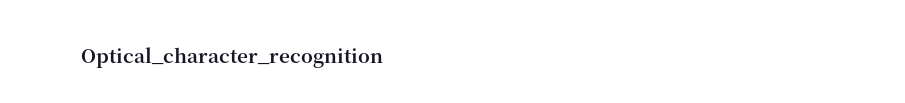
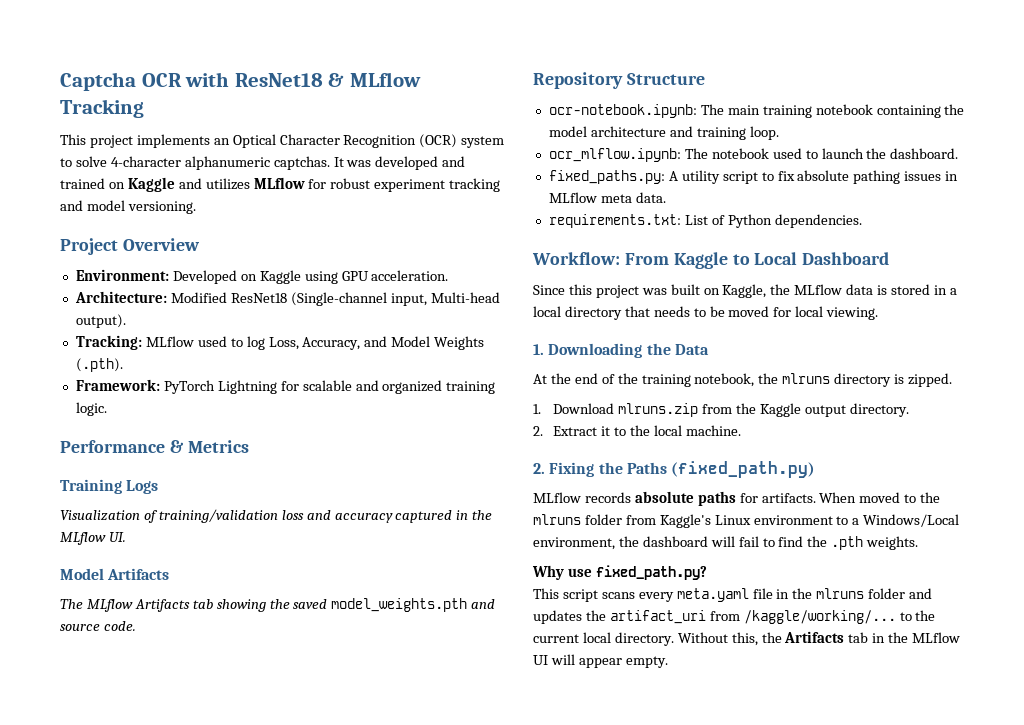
- Optical_character_recognition
+ Captcha OCR with ResNet18 & MLflow Tracking
+ This project implements an Optical Character Recognition (OCR) system to solve 4-character alphanumeric captchas. It was developed and trained on Kaggle and utilizes MLflow for robust experiment tracking and model versioning.
+ Project Overview
+ Environment: Developed on Kaggle using GPU acceleration.
+ Architecture: Modified ResNet18 (Single-channel input, Multi-head output).
+ Tracking: MLflow used to log Loss, Accuracy, and Model Weights (.pth).
+ Framework: PyTorch Lightning for scalable and organized training logic.
+ Performance & Metrics
+ Training Logs
+ Visualization of training/validation loss and accuracy captured in the MLflow UI.
+ Model Artifacts
+ The MLflow Artifacts tab showing the saved model_weights.pth and source code.
+ Repository Structure
+ ocr-notebook.ipynb: The main training notebook containing the model architecture and training loop.
+ ocr_mlflow.ipynb: The notebook used to launch the dashboard.
+ fixed_paths.py: A utility script to fix absolute pathing issues in MLflow meta data.
+ requirements.txt: List of Python dependencies.
+ Workflow: From Kaggle to Local Dashboard
+ Since this project was built on Kaggle, the MLflow data is stored in a local directory that needs to be moved for local viewing.
+ 1. Downloading the Data
+ At the end of the training notebook, the mlruns directory is zipped.
+ 1. Download mlruns.zip from the Kaggle output directory.
+ 2. Extract it to the local machine.
+ 2. Fixing the Paths (fixed_path.py)
+ MLflow records absolute paths for artifacts. When moved to the mlruns folder from Kaggle's Linux environment to a Windows/Local environment, the dashboard will fail to find the .pth weights.
+ Why use fixed_path.py?
+ This script scans every meta.yaml file in the mlruns folder and updates the artifact_uri from /kaggle/working/... to the current local directory. Without this, the Artifacts tab in the MLflow UI will appear empty.

